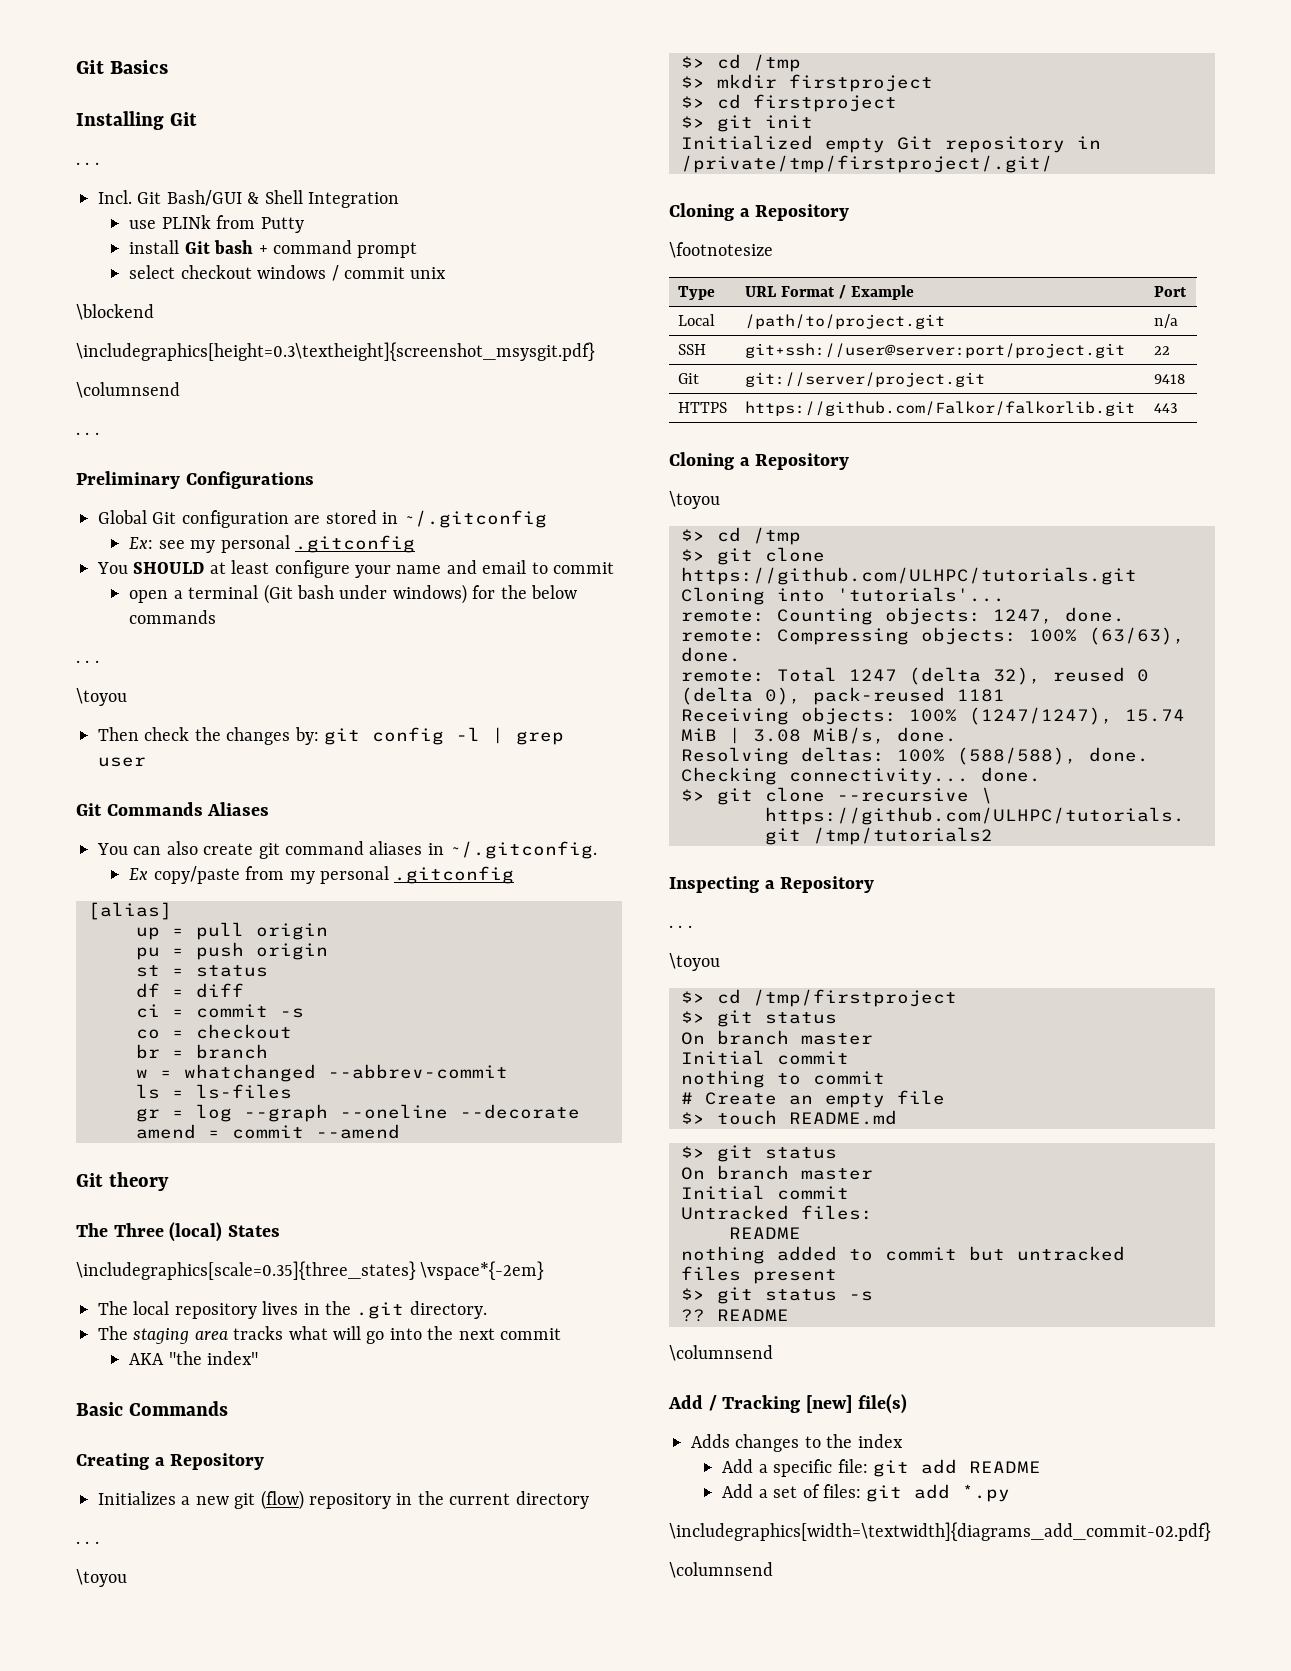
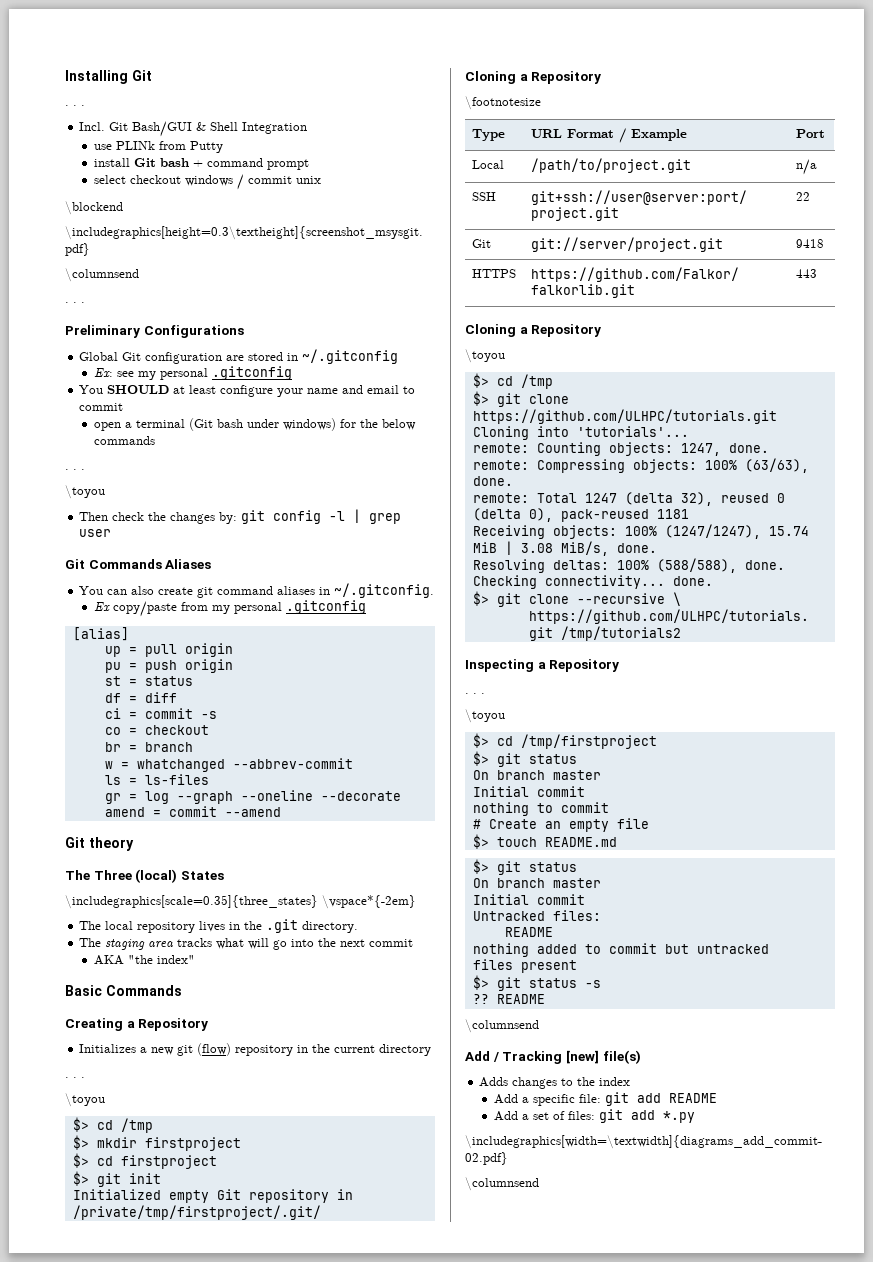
- Git Basics

